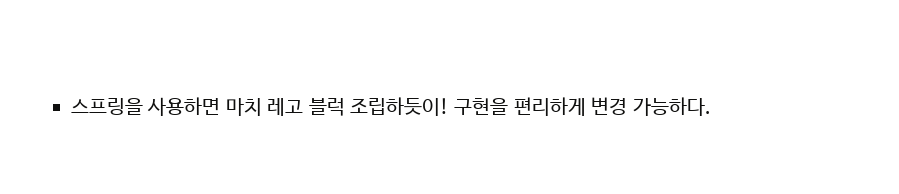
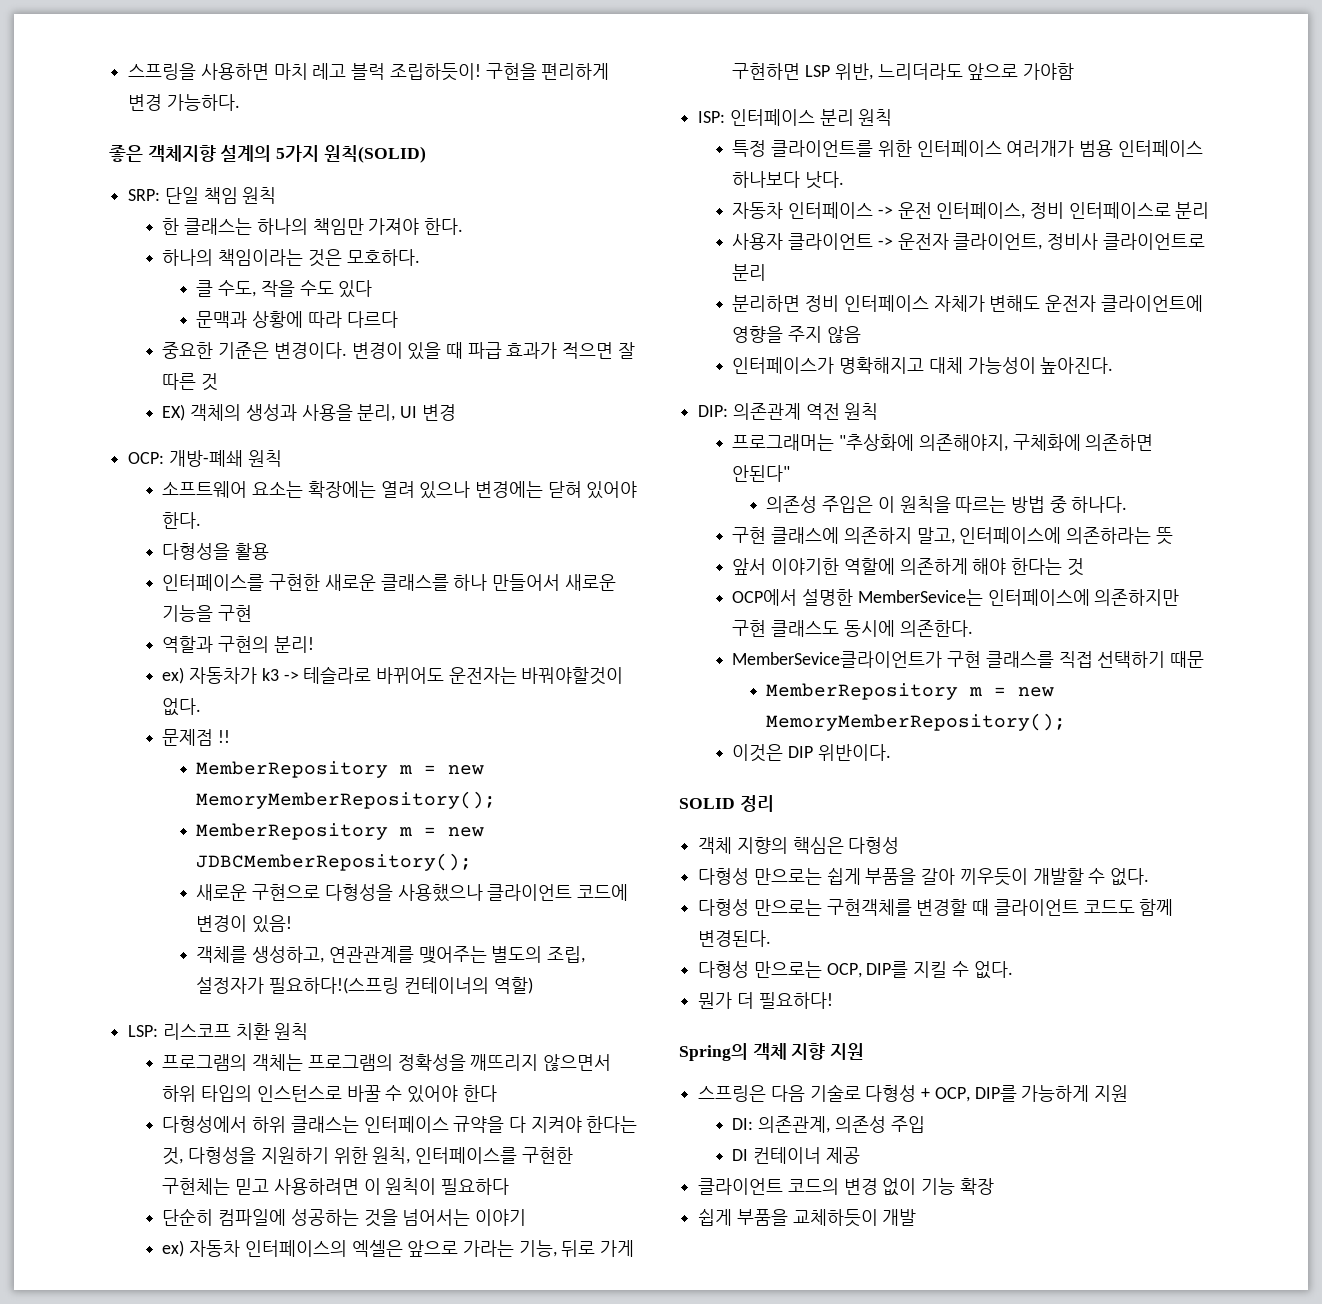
+ 좋은 객체지향 설계의 5가지 원칙(SOLID)
+ SRP: 단일 책임 원칙
+ 한 클래스는 하나의 책임만 가져야 한다.
+ 하나의 책임이라는 것은 모호하다.
+ 클 수도, 작을 수도 있다
+ 문맥과 상황에 따라 다르다
+ 중요한 기준은 변경이다. 변경이 있을 때 파급 효과가 적으면 잘 따른 것
+ EX) 객체의 생성과 사용을 분리, UI 변경
+ OCP: 개방-폐쇄 원칙
+ 소프트웨어 요소는 확장에는 열려 있으나 변경에는 닫혀 있어야 한다.
+ 다형성을 활용
+ 인터페이스를 구현한 새로운 클래스를 하나 만들어서 새로운 기능을 구현
+ 역할과 구현의 분리!
+ ex) 자동차가 k3 -> 테슬라로 바뀌어도 운전자는 바꿔야할것이 없다.
+ 문제점 !!
+ MemberRepository m = new MemoryMemberRepository();
+ MemberRepository m = new JDBCMemberRepository();
+ 새로운 구현으로 다형성을 사용했으나 클라이언트 코드에 변경이 있음!
+ 객체를 생성하고, 연관관계를 맺어주는 별도의 조립, 설정자가 필요하다!(스프링 컨테이너의 역할)
+ LSP: 리스코프 치환 원칙
+ 프로그램의 객체는 프로그램의 정확성을 깨뜨리지 않으면서 하위 타입의 인스턴스로 바꿀 수 있어야 한다
+ 다형성에서 하위 클래스는 인터페이스 규약을 다 지켜야 한다는 것, 다형성을 지원하기 위한 원칙, 인터페이스를 구현한 구현체는 믿고 사용하려면 이 원칙이 필요하다
+ 단순히 컴파일에 성공하는 것을 넘어서는 이야기
+ ex) 자동차 인터페이스의 엑셀은 앞으로 가라는 기능, 뒤로 가게 구현하면 LSP 위반, 느리더라도 앞으로 가야함
+ ISP: 인터페이스 분리 원칙
+ 특정 클라이언트를 위한 인터페이스 여러개가 범용 인터페이스 하나보다 낫다.
+ 자동차 인터페이스 -> 운전 인터페이스, 정비 인터페이스로 분리
+ 사용자 클라이언트 -> 운전자 클라이언트, 정비사 클라이언트로 분리
+ 분리하면 정비 인터페이스 자체가 변해도 운전자 클라이언트에 영향을 주지 않음
+ 인터페이스가 명확해지고 대체 가능성이 높아진다.
+ DIP: 의존관계 역전 원칙
+ 프로그래머는 "추상화에 의존해야지, 구체화에 의존하면 안된다"
+ 의존성 주입은 이 원칙을 따르는 방법 중 하나다.
+ 구현 클래스에 의존하지 말고, 인터페이스에 의존하라는 뜻
+ 앞서 이야기한 역할에 의존하게 해야 한다는 것
+ OCP에서 설명한 MemberSevice는 인터페이스에 의존하지만 구현 클래스도 동시에 의존한다.
+ MemberSevice클라이언트가 구현 클래스를 직접 선택하기 때문
+ MemberRepository m = new MemoryMemberRepository();
+ 이것은 DIP 위반이다.
+ SOLID 정리
+ 객체 지향의 핵심은 다형성
+ 다형성 만으로는 쉽게 부품을 갈아 끼우듯이 개발할 수 없다.
+ 다형성 만으로는 구현객체를 변경할 때 클라이언트 코드도 함께 변경된다.
+ 다형성 만으로는 OCP, DIP를 지킬 수 없다.
+ 뭔가 더 필요하다!
+ Spring의 객체 지향 지원
+ 스프링은 다음 기술로 다형성 + OCP, DIP를 가능하게 지원
+ DI: 의존관계, 의존성 주입
+ DI 컨테이너 제공
+ 클라이언트 코드의 변경 없이 기능 확장
+ 쉽게 부품을 교체하듯이 개발

